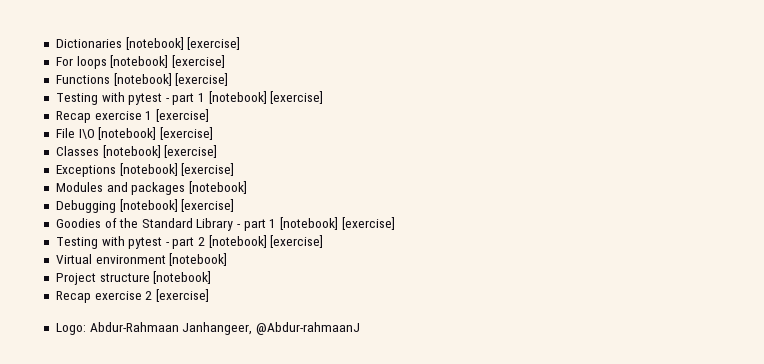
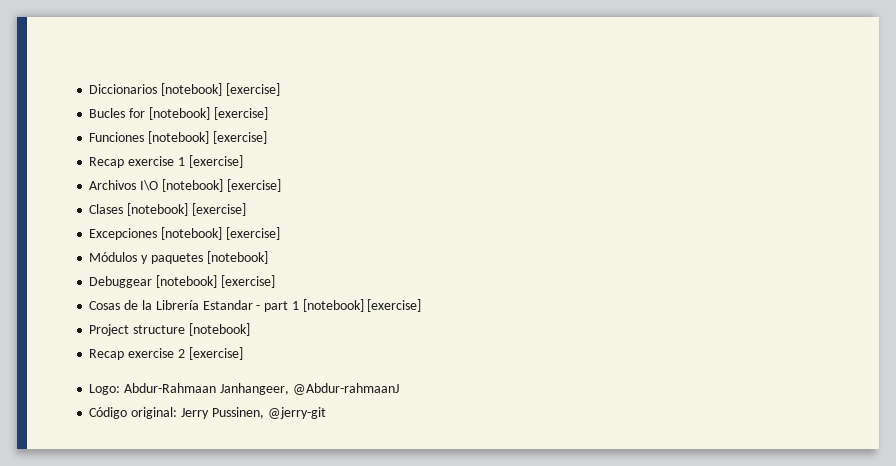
- Dictionaries [notebook] [exercise]
- For loops [notebook] [exercise]
- Functions [notebook] [exercise]
- Testing with pytest - part 1 [notebook] [exercise]
+ Diccionarios [notebook] [exercise]
+ Bucles for [notebook] [exercise]
+ Funciones [notebook] [exercise]
- File I\O [notebook] [exercise]
+ Archivos I\O [notebook] [exercise]
- Classes [notebook] [exercise]
- Exceptions [notebook] [exercise]
- Modules and packages [notebook]
- Debugging [notebook] [exercise]
- Goodies of the Standard Library - part 1 [notebook] [exercise]
- Testing with pytest - part 2 [notebook] [exercise]
- Virtual environment [notebook]
+ Clases [notebook] [exercise]
+ Excepciones [notebook] [exercise]
+ Módulos y paquetes [notebook]
+ Debuggear [notebook] [exercise]
+ Cosas de la Librería Estandar - part 1 [notebook] [exercise]
+ Código original: Jerry Pussinen, @jerry-git

